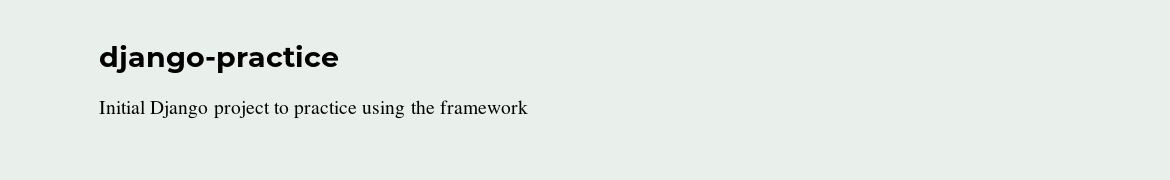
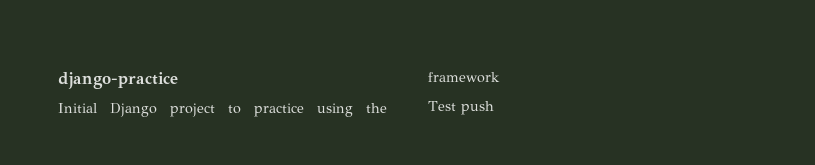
+ Test push

